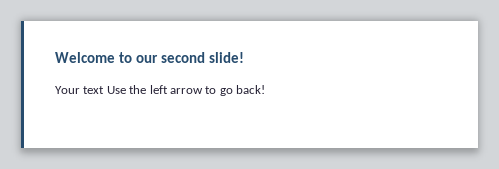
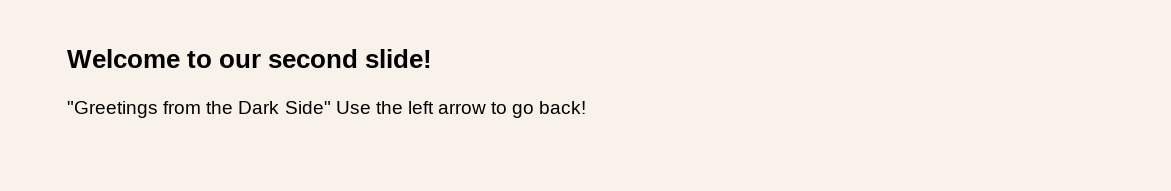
- Your text Use the left arrow to go back!
+ "Greetings from the Dark Side" Use the left arrow to go back!

